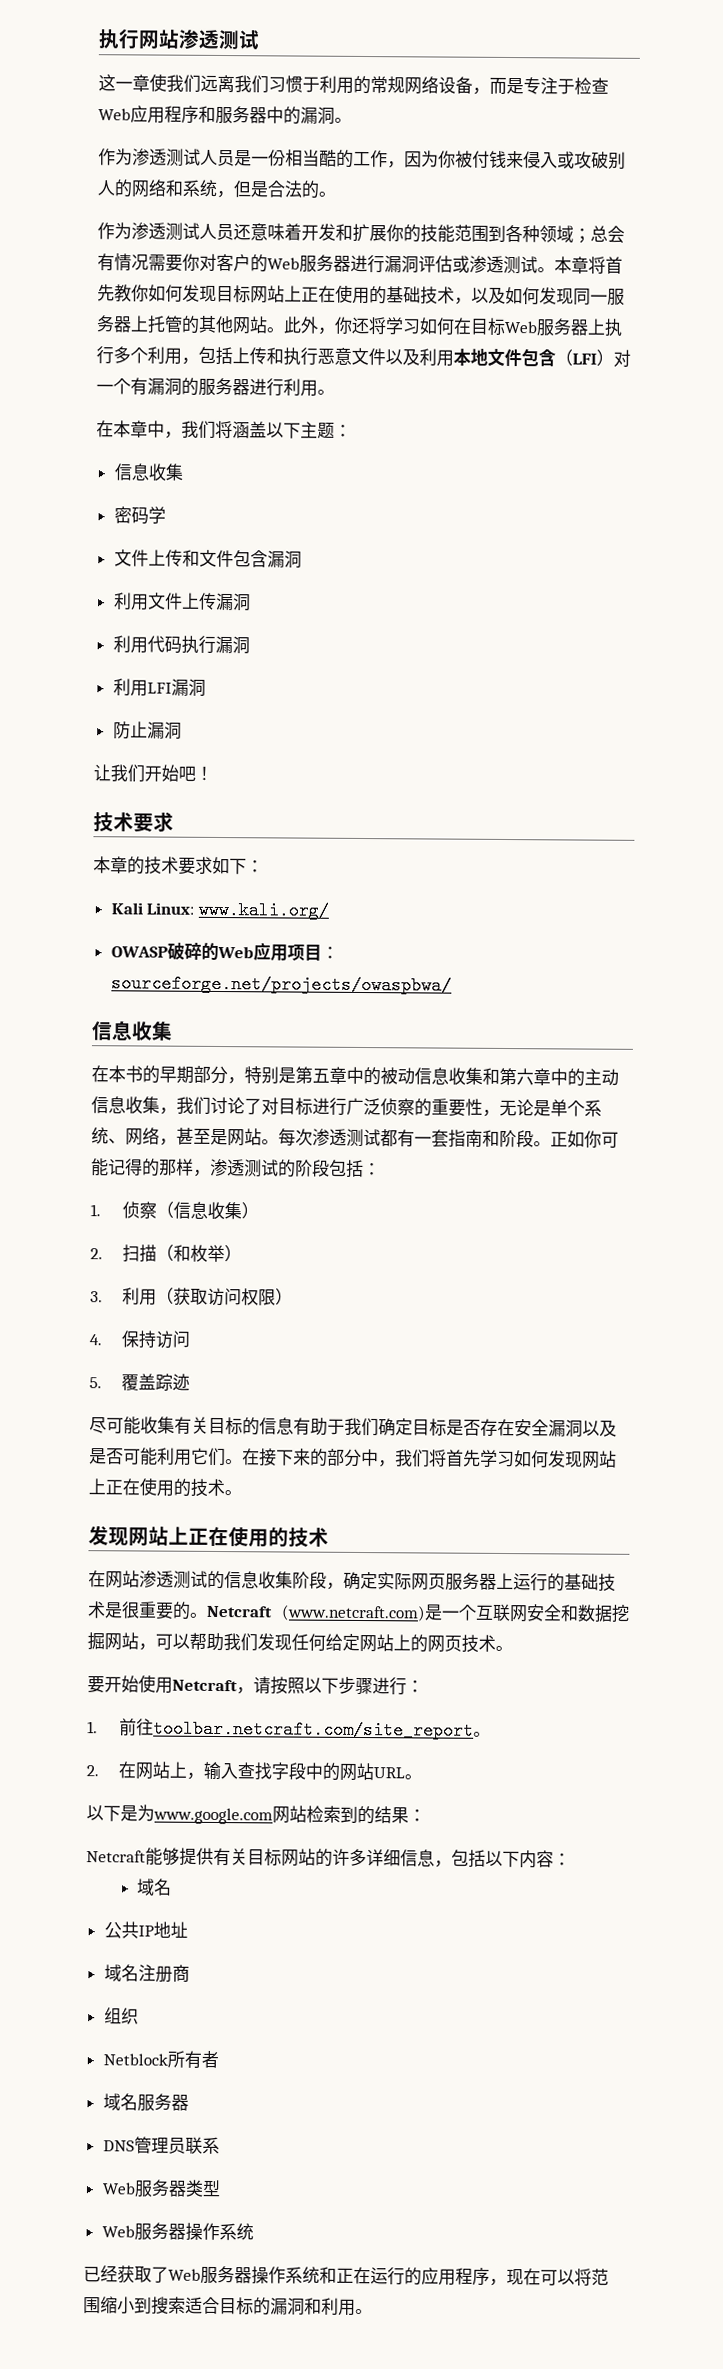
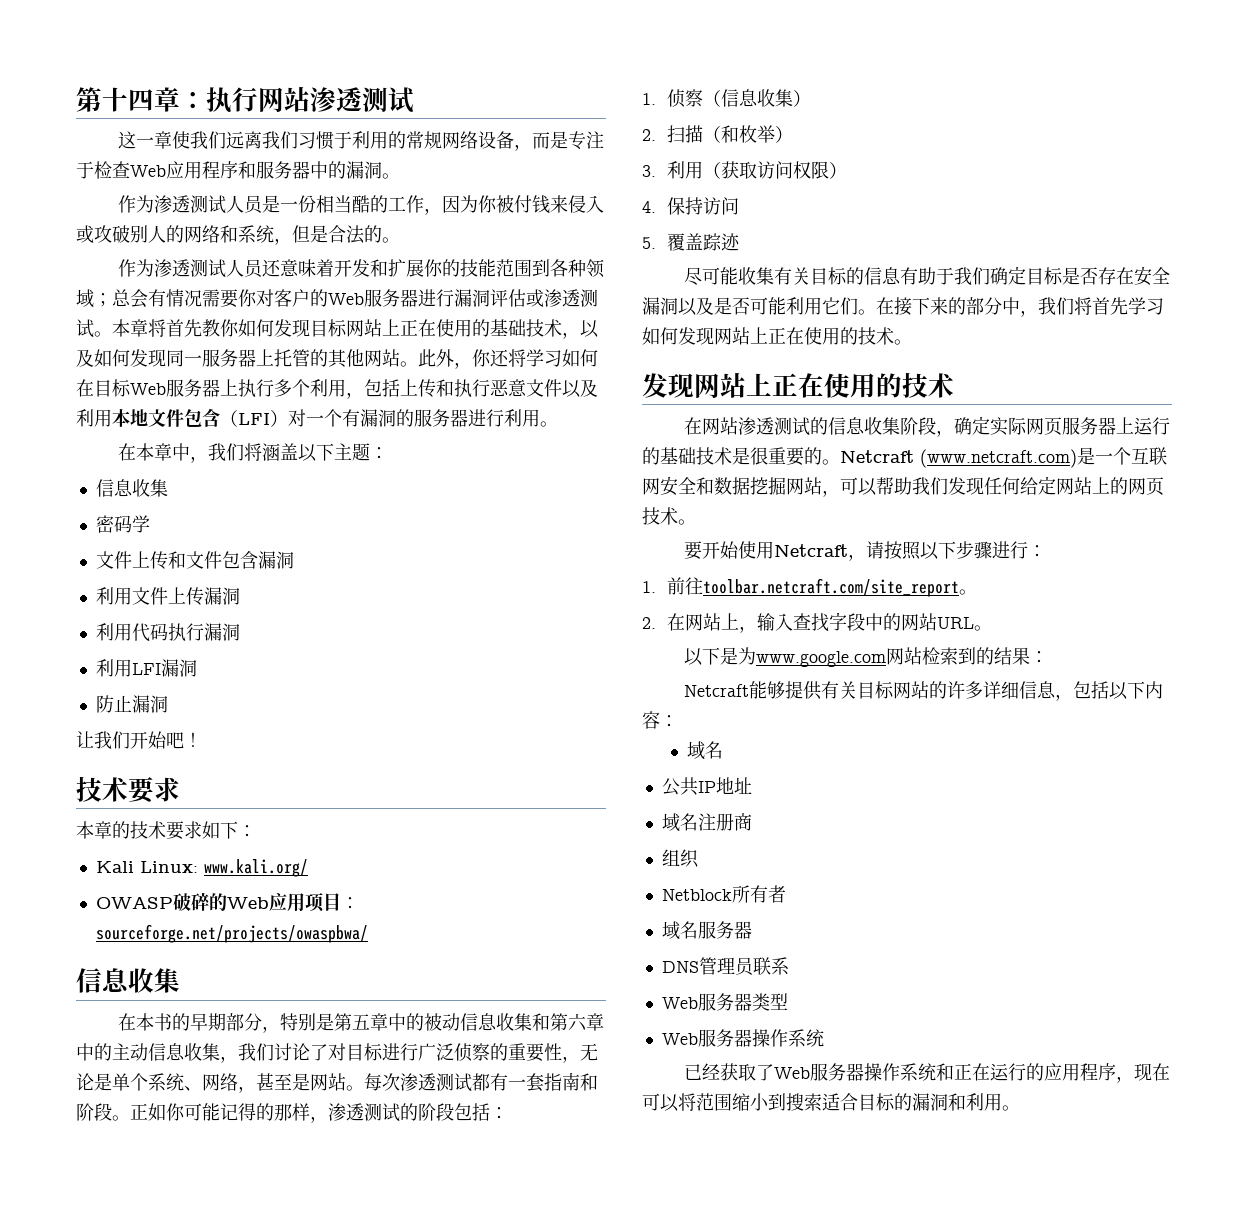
- 执行网站渗透测试
+ 第十四章：执行网站渗透测试

